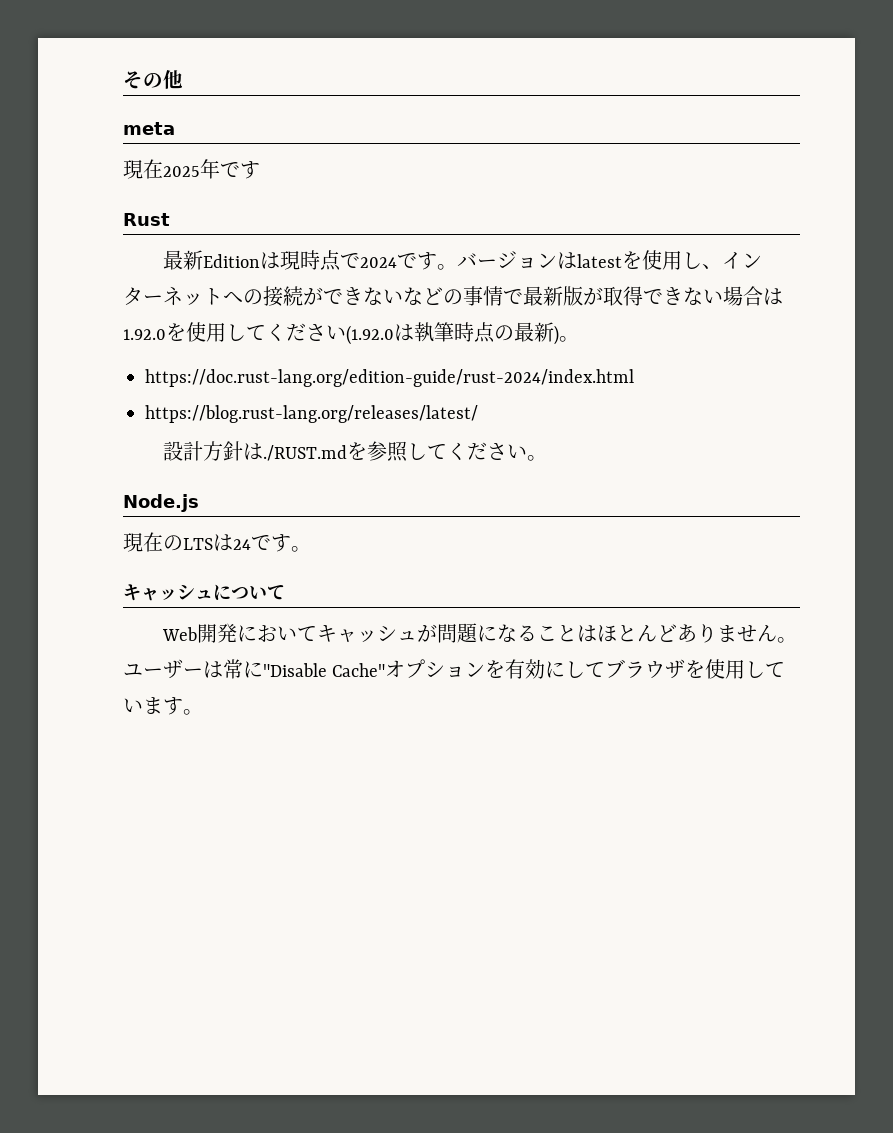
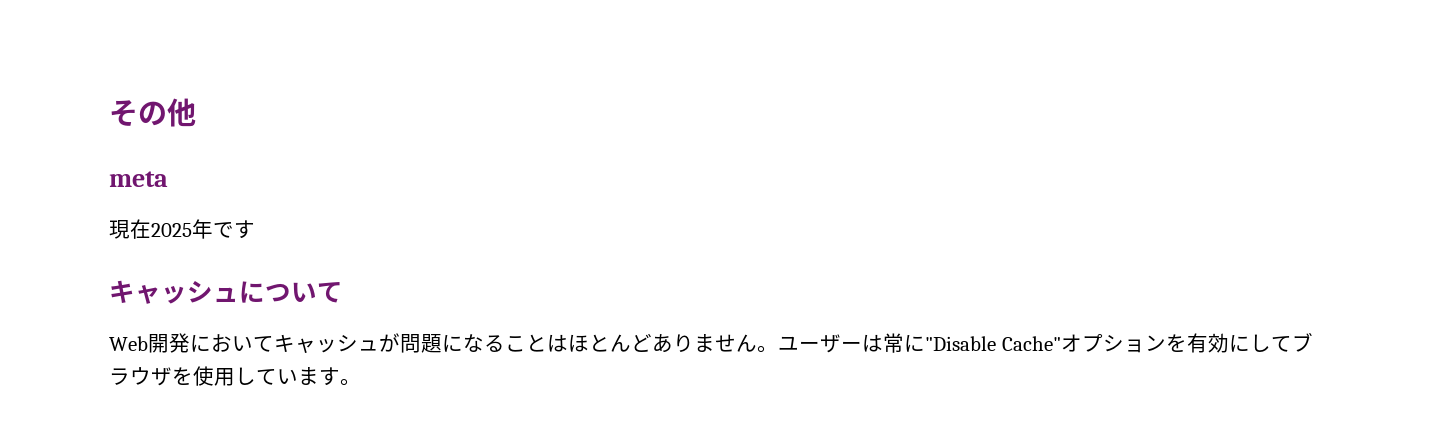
- Rust
- 最新Editionは現時点で2024です。バージョンはlatestを使用し、インターネットへの接続ができないなどの事情で最新版が取得できない場合は1.92.0を使用してください(1.92.0は執筆時点の最新)。
- https://doc.rust-lang.org/edition-guide/rust-2024/index.html
- https://blog.rust-lang.org/releases/latest/
- 設計方針は./RUST.mdを参照してください。
- Node.js
- 現在のLTSは24です。

